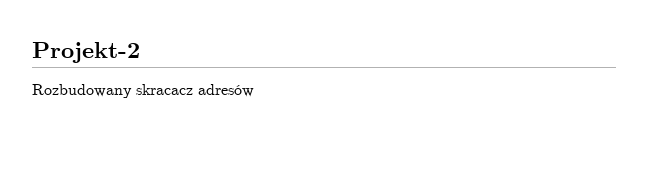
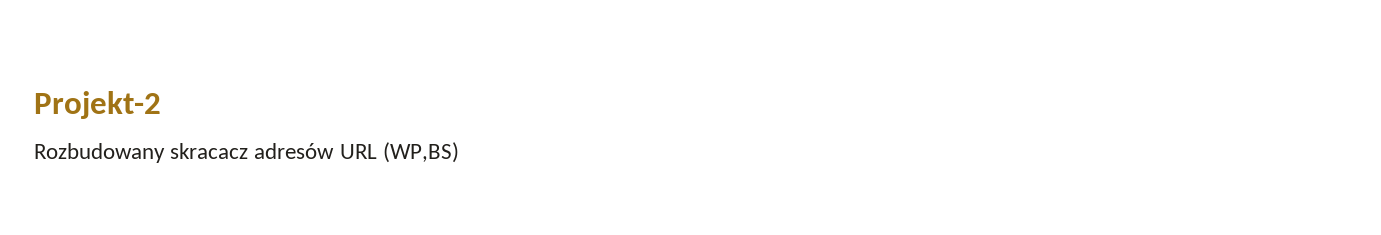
- Rozbudowany skracacz adresów
+ Rozbudowany skracacz adresów URL (WP,BS)

